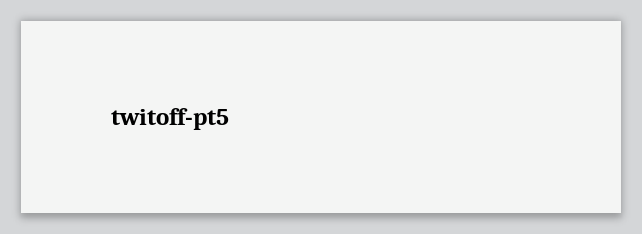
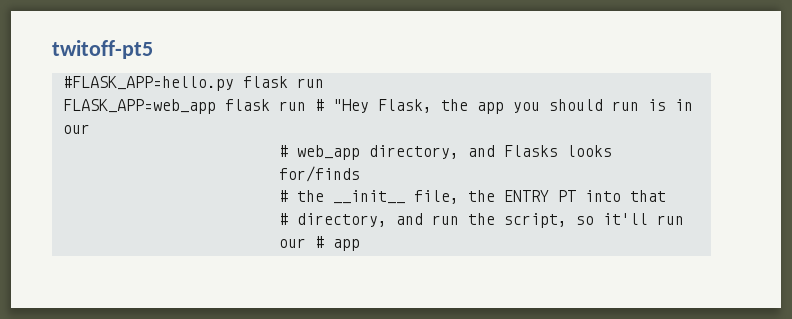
+ #FLASK_APP=hello.py flask run
+ FLASK_APP=web_app flask run # "Hey Flask, the app you should run is in our
+ # web_app directory, and Flasks looks for/finds
+ # the __init__ file, the ENTRY PT into that
+ # directory, and run the script, so it'll run our # app

